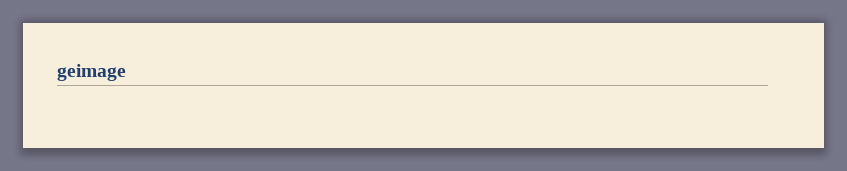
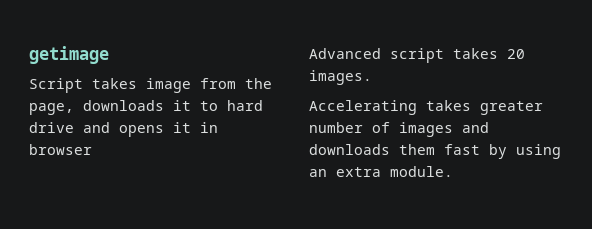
- geimage
+ getimage
+ Script takes image from the page, downloads it to hard drive and opens it in browser
+ Advanced script takes 20 images.
+ Accelerating takes greater number of images and downloads them fast by using an extra module.

